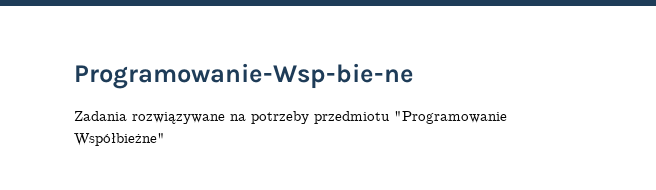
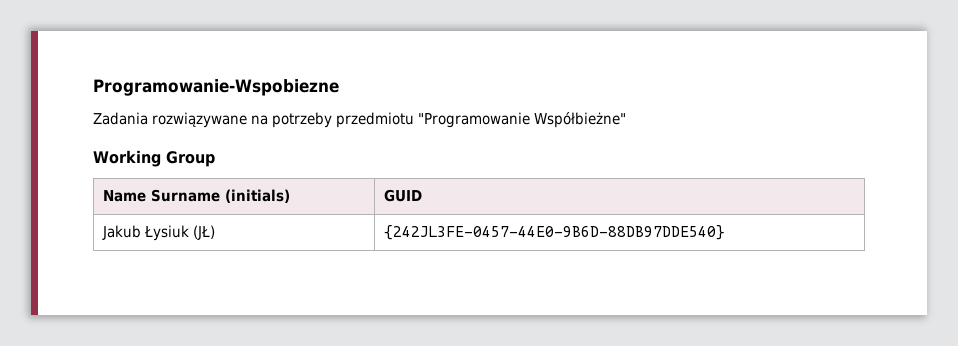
- Programowanie-Wsp-bie-ne
+ Programowanie-Wspobiezne
+ Working Group
+ Name Surname (initials) | GUID
+ Jakub Łysiuk (JŁ) | {242JL3FE-0457-44E0-9B6D-88DB97DDE540}

